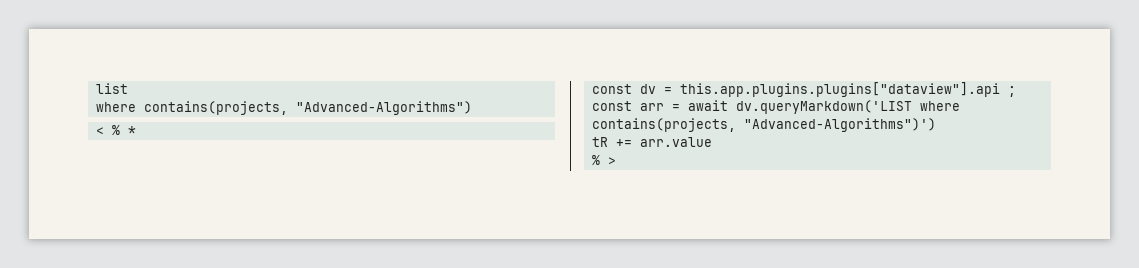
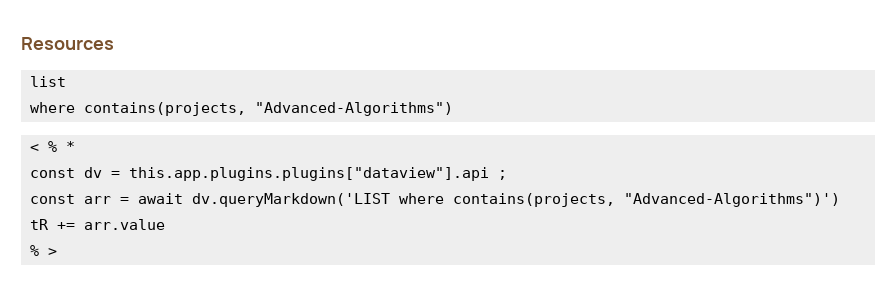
+ Resources

